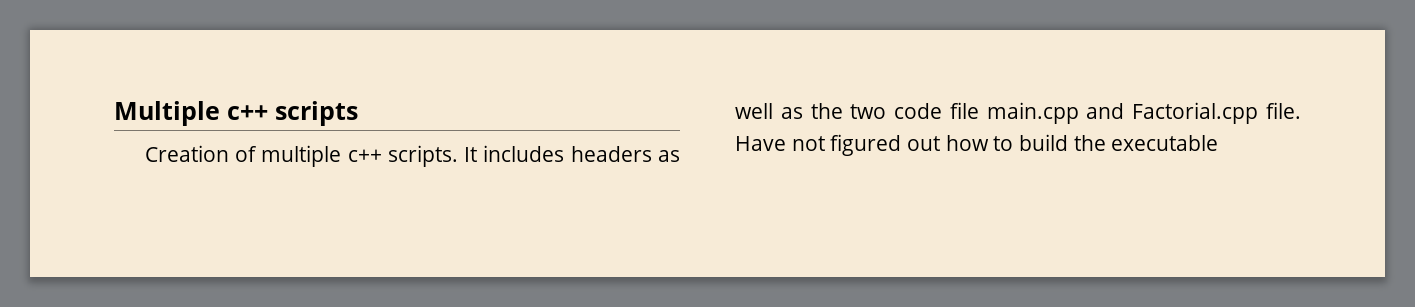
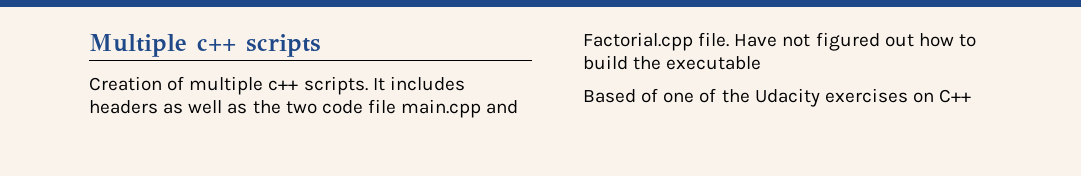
+ Based of one of the Udacity exercises on C++

